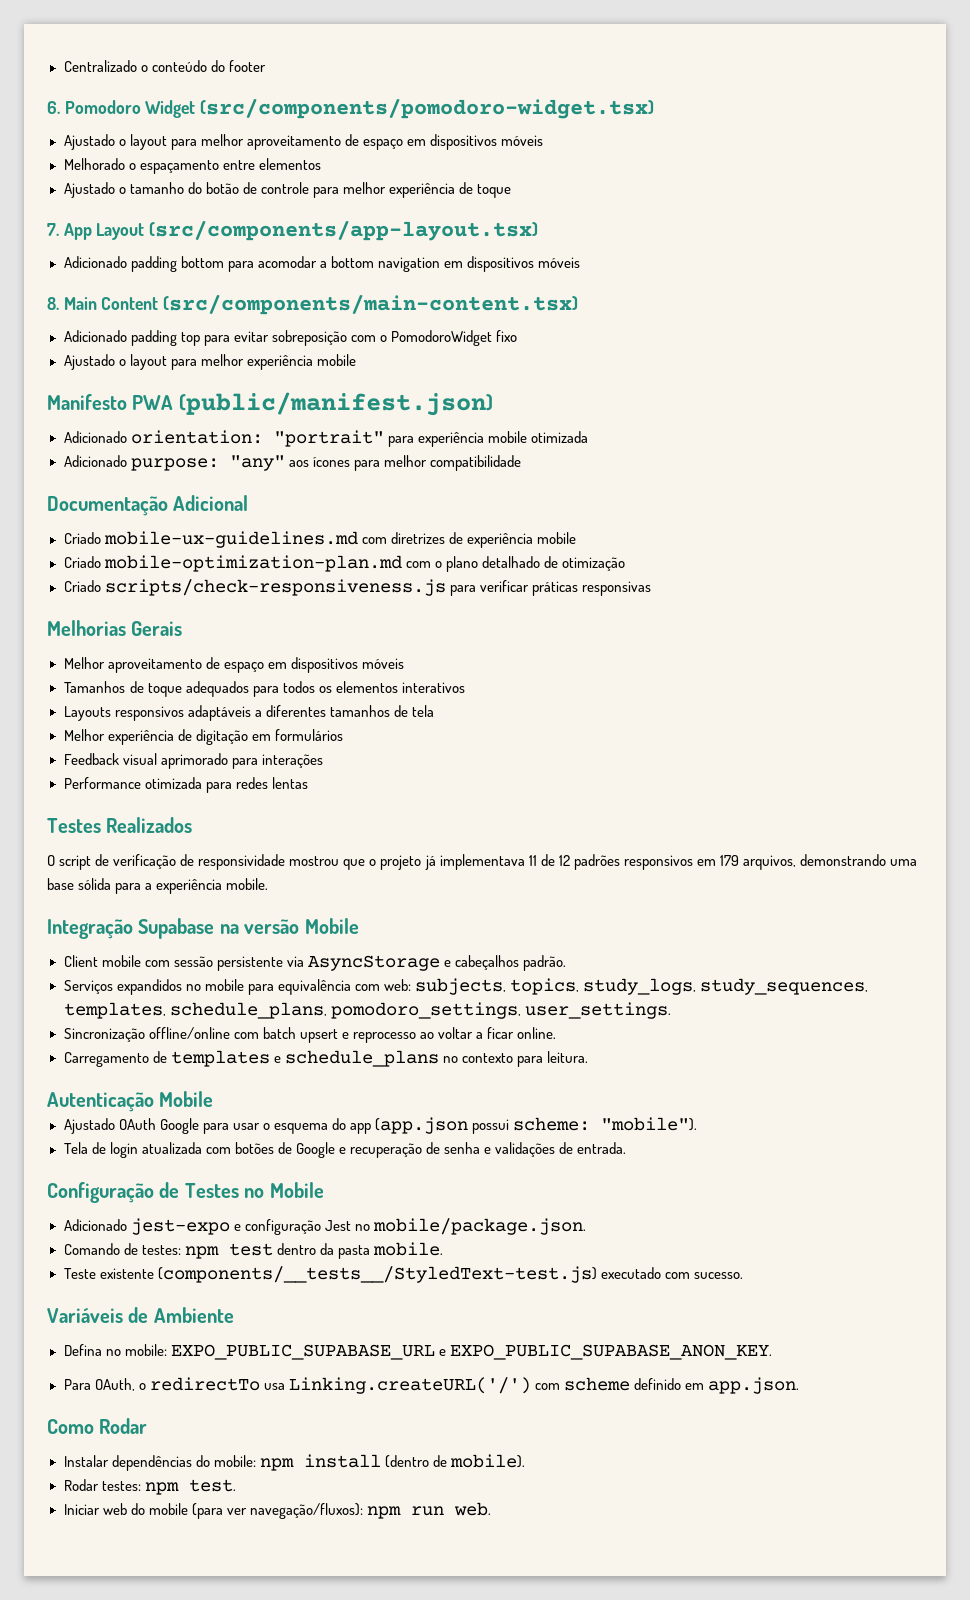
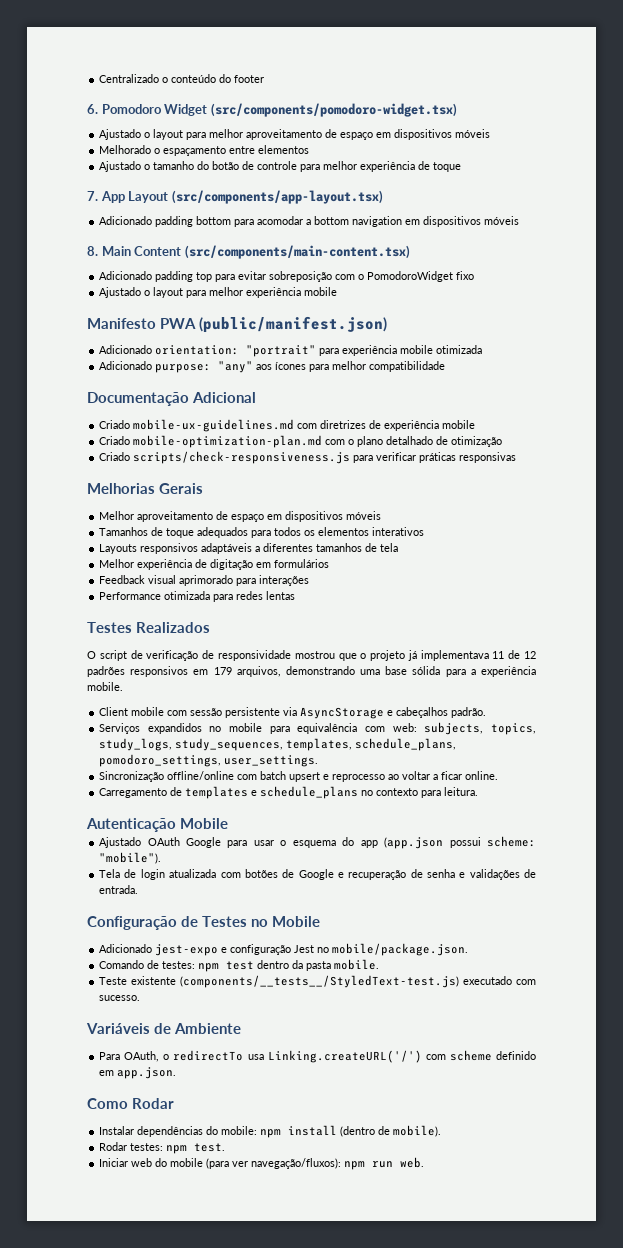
- Integração Supabase na versão Mobile
- Defina no mobile: EXPO_PUBLIC_SUPABASE_URL e EXPO_PUBLIC_SUPABASE_ANON_KEY.

